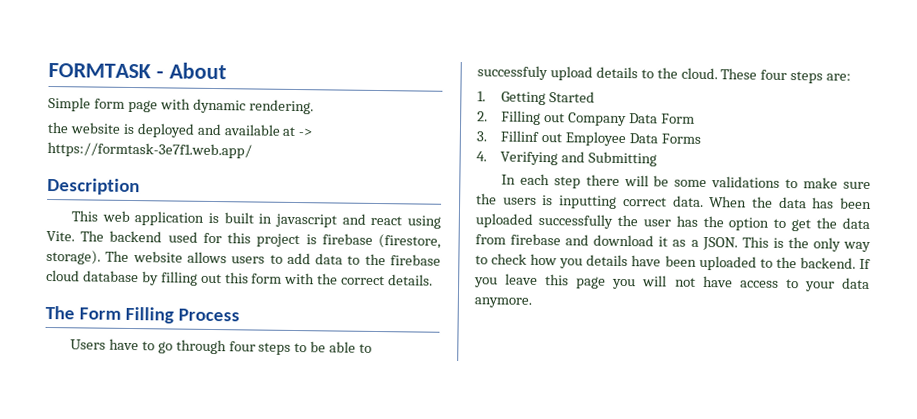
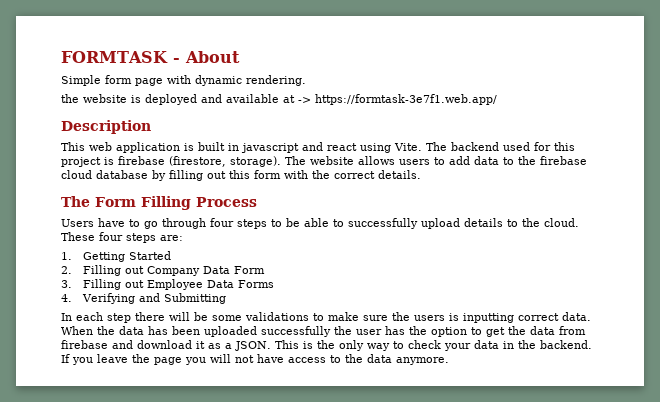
- Users have to go through four steps to be able to successfuly upload details to the cloud.
+ Users have to go through four steps to be able to successfully upload details to the cloud.
- 3. Fillinf out Employee Data Forms
+ 3. Filling out Employee Data Forms
- This is the only way to check how you details have been uploaded to the backend.
+ This is the only way to check your data in the backend.
- If you leave this page you will not have access to your data anymore.
+ If you leave the page you will not have access to the data anymore.

